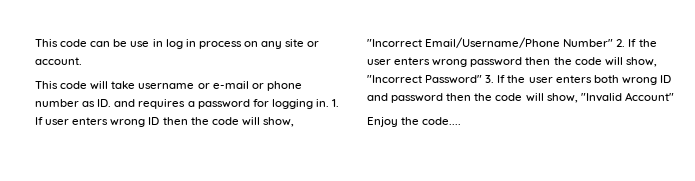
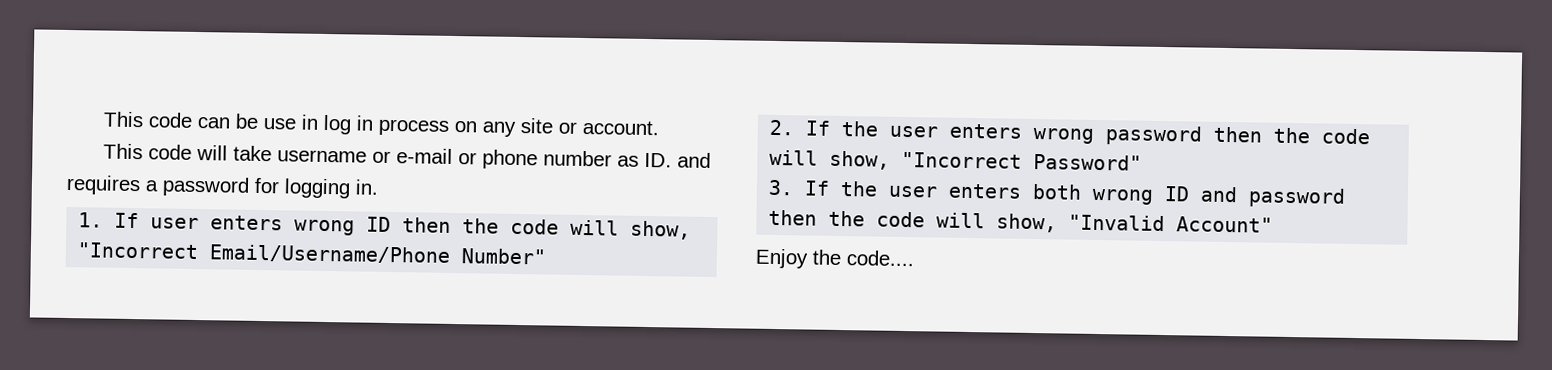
- This code will take username or e-mail or phone number as ID. and requires a password for logging in. 1. If user enters wrong ID then the code will show, "Incorrect Email/Username/Phone Number" 2. If the user enters wrong password then the code will show, "Incorrect Password" 3. If the user enters both wrong ID and password then the code will show, "Invalid Account"
+ This code will take username or e-mail or phone number as ID. and requires a password for logging in.
+ 1. If user enters wrong ID then the code will show, "Incorrect Email/Username/Phone Number"
+ 2. If the user enters wrong password then the code will show, "Incorrect Password"
+ 3. If the user enters both wrong ID and password then the code will show, "Invalid Account"

